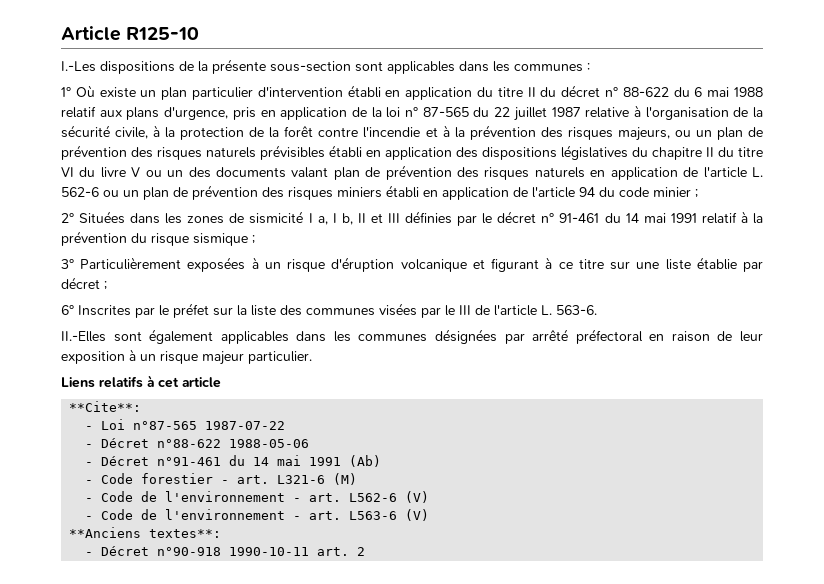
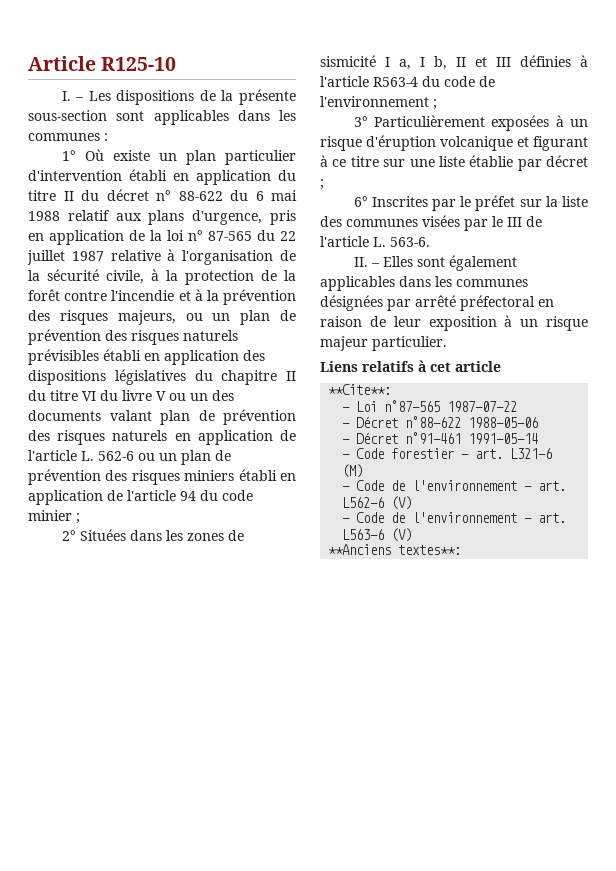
- I.-Les dispositions de la présente sous-section sont applicables dans les communes :
+ I. – Les dispositions de la présente sous-section sont applicables dans les communes :
- 2° Situées dans les zones de sismicité I a, I b, II et III définies par le décret n° 91-461 du 14 mai 1991 relatif à la prévention du risque sismique ;
+ 2° Situées dans les zones de sismicité I a, I b, II et III définies à l'article R563-4 du code de l'environnement ;
- II.-Elles sont également applicables dans les communes désignées par arrêté préfectoral en raison de leur exposition à un risque majeur particulier.
+ II. – Elles sont également applicables dans les communes désignées par arrêté préfectoral en raison de leur exposition à un risque majeur particulier.
- - Décret n°91-461 du 14 mai 1991 (Ab)
+ - Décret n°91-461 1991-05-14
- - Décret n°90-918 1990-10-11 art. 2

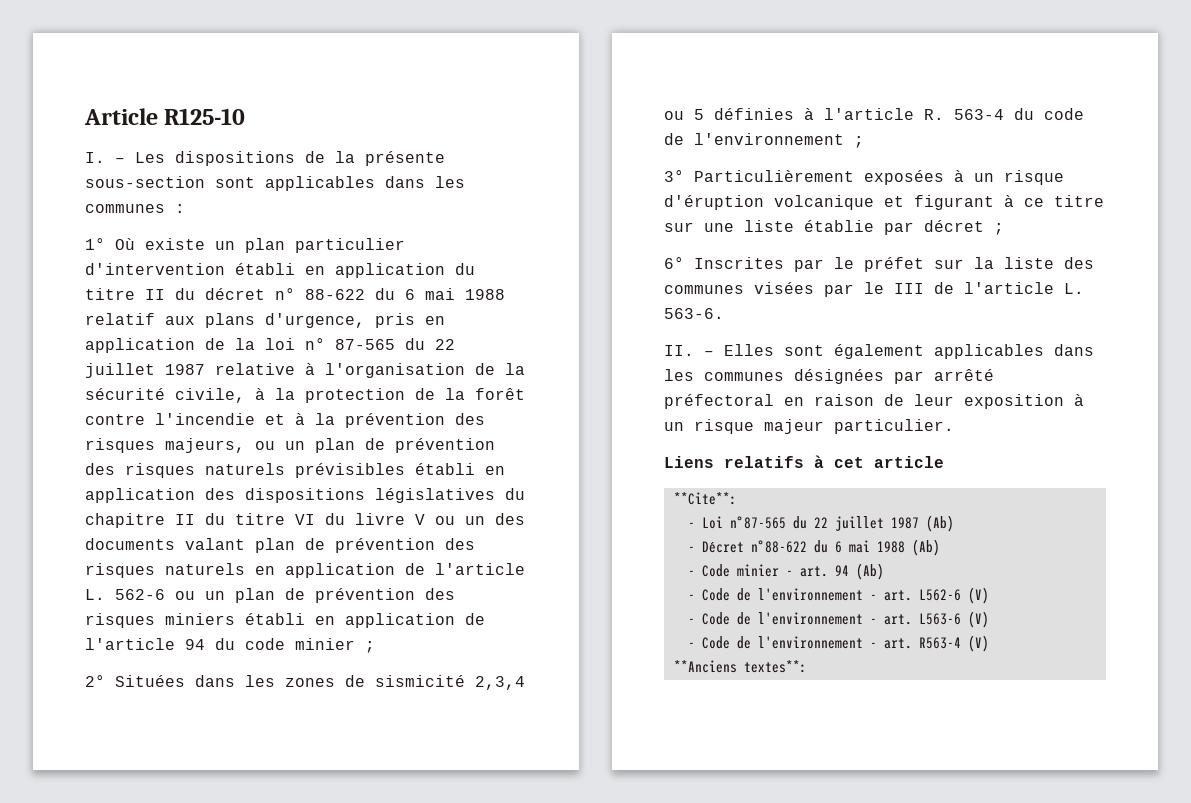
- 2° Situées dans les zones de sismicité I a, I b, II et III définies à l'article R563-4 du code de l'environnement ;
+ 2° Situées dans les zones de sismicité 2,3,4 ou 5 définies à l'article R. 563-4 du code de l'environnement ;
- - Loi n°87-565 1987-07-22
- - Décret n°88-622 1988-05-06
- - Décret n°91-461 1991-05-14
- - Code forestier - art. L321-6 (M)
+ - Loi n°87-565 du 22 juillet 1987 (Ab)
+ - Décret n°88-622 du 6 mai 1988 (Ab)
+ - Code minier - art. 94 (Ab)
+ - Code de l'environnement - art. R563-4 (V)

